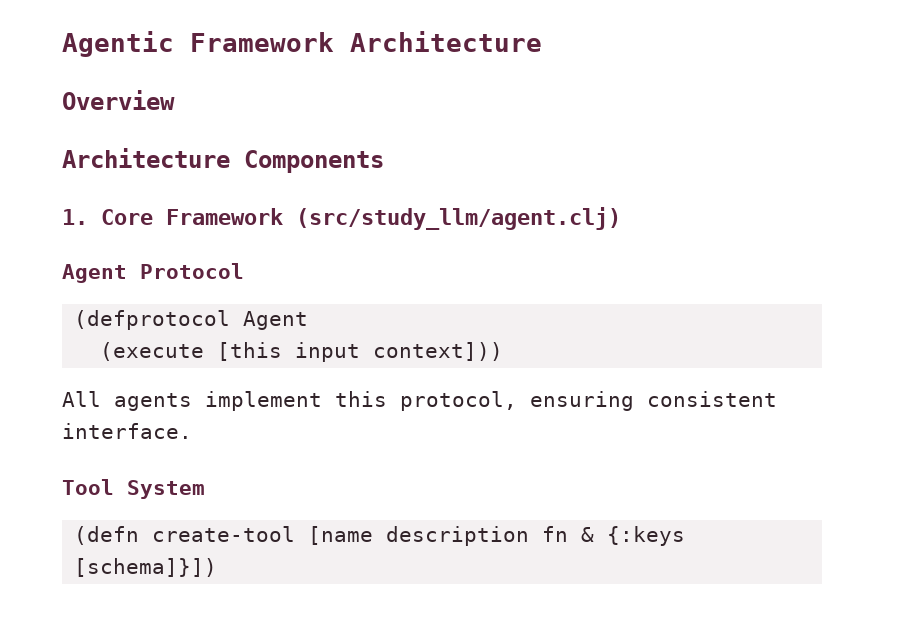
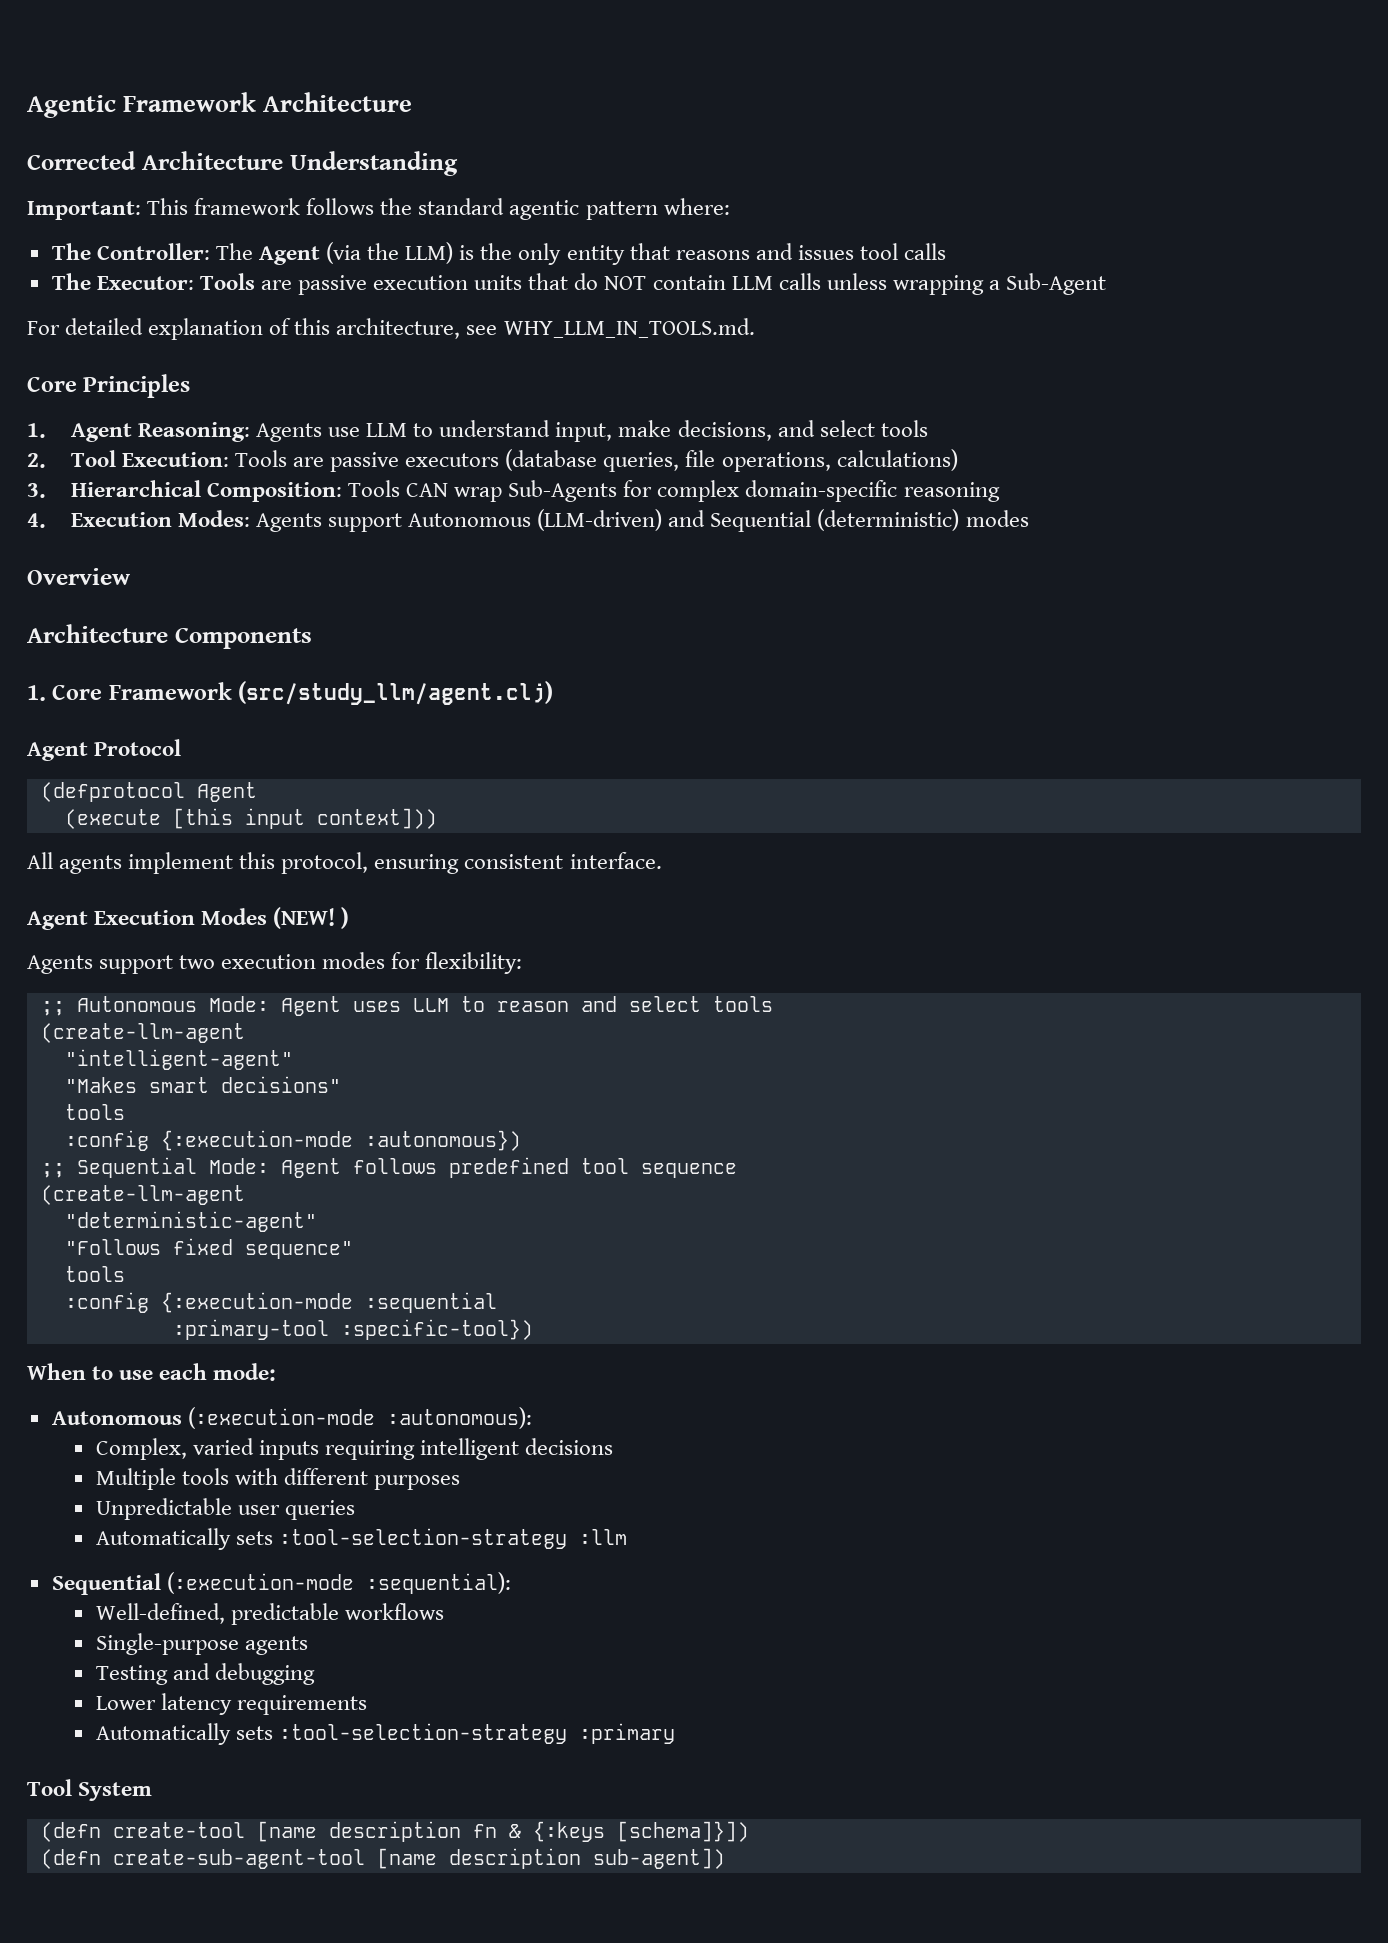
+ Corrected Architecture Understanding
+ Important: This framework follows the standard agentic pattern where:
+ The Controller: The Agent (via the LLM) is the only entity that reasons and issues tool calls
+ The Executor: Tools are passive execution units that do NOT contain LLM calls unless wrapping a Sub-Agent
+ For detailed explanation of this architecture, see WHY_LLM_IN_TOOLS.md.
+ Core Principles
+ 1. Agent Reasoning: Agents use LLM to understand input, make decisions, and select tools
+ 2. Tool Execution: Tools are passive executors (database queries, file operations, calculations)
+ 3. Hierarchical Composition: Tools CAN wrap Sub-Agents for complex domain-specific reasoning
+ 4. Execution Modes: Agents support Autonomous (LLM-driven) and Sequential (deterministic) modes
+ Agent Execution Modes (NEW! )
+ Agents support two execution modes for flexibility:
+ ;; Autonomous Mode: Agent uses LLM to reason and select tools
+ (create-llm-agent
+ "intelligent-agent"
+ "Makes smart decisions"
+ tools
+ :config {:execution-mode :autonomous})
+ ;; Sequential Mode: Agent follows predefined tool sequence
+ (create-llm-agent
+ "deterministic-agent"
+ "Follows fixed sequence"
+ tools
+ :config {:execution-mode :sequential
+ :primary-tool :specific-tool})
+ When to use each mode:
+ Autonomous (:execution-mode :autonomous):
+ Complex, varied inputs requiring intelligent decisions
+ Multiple tools with different purposes
+ Unpredictable user queries
+ Automatically sets :tool-selection-strategy :llm
+ Sequential (:execution-mode :sequential):
+ Well-defined, predictable workflows
+ Single-purpose agents
+ Testing and debugging
+ Lower latency requirements
+ Automatically sets :tool-selection-strategy :primary
+ (defn create-sub-agent-tool [name description sub-agent])

